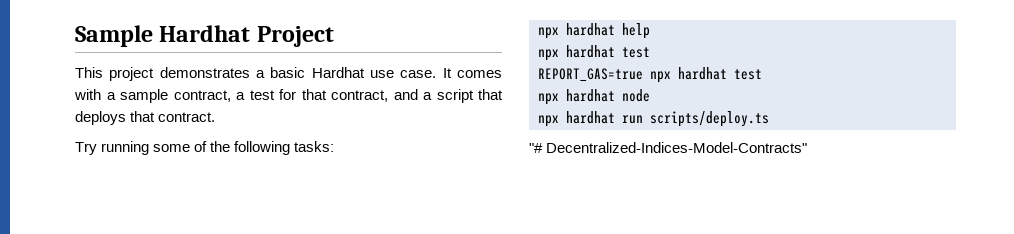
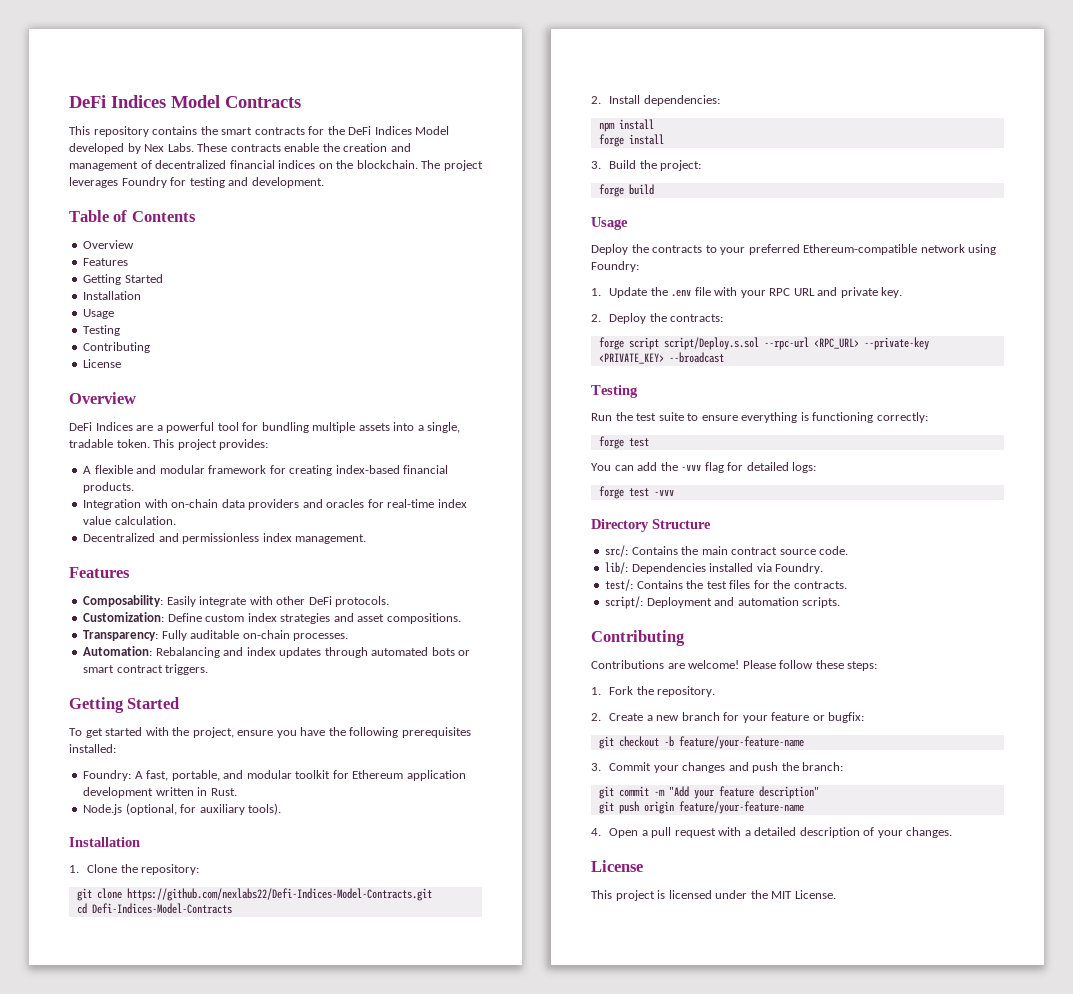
- Sample Hardhat Project
- This project demonstrates a basic Hardhat use case. It comes with a sample contract, a test for that contract, and a script that deploys that contract.
- Try running some of the following tasks:
- npx hardhat help
- npx hardhat test
- REPORT_GAS=true npx hardhat test
- npx hardhat node
- npx hardhat run scripts/deploy.ts
- "# Decentralized-Indices-Model-Contracts"
+ DeFi Indices Model Contracts
+ This repository contains the smart contracts for the DeFi Indices Model developed by Nex Labs. These contracts enable the creation and management of decentralized financial indices on the blockchain. The project leverages Foundry for testing and development.
+ Table of Contents
+ Overview
+ Features
+ Getting Started
+ Installation
+ Usage
+ Testing
+ Contributing
+ License
+ Overview
+ DeFi Indices are a powerful tool for bundling multiple assets into a single, tradable token. This project provides:
+ A flexible and modular framework for creating index-based financial products.
+ Integration with on-chain data providers and oracles for real-time index value calculation.
+ Decentralized and permissionless index management.
+ Features
+ Composability: Easily integrate with other DeFi protocols.
+ Customization: Define custom index strategies and asset compositions.
+ Transparency: Fully auditable on-chain processes.
+ Automation: Rebalancing and index updates through automated bots or smart contract triggers.
+ Getting Started
+ To get started with the project, ensure you have the following prerequisites installed:
+ Foundry: A fast, portable, and modular toolkit for Ethereum application development written in Rust.
+ Node.js (optional, for auxiliary tools).
+ Installation
+ 1. Clone the repository:
+ git clone https://github.com/nexlabs22/Defi-Indices-Model-Contracts.git
+ cd Defi-Indices-Model-Contracts
+ 2. Install dependencies:
+ npm install
+ forge install
+ 3. Build the project:
+ forge build
+ Usage
+ Deploy the contracts to your preferred Ethereum-compatible network using Foundry:
+ 1. Update the .env file with your RPC URL and private key.
+ 2. Deploy the contracts:
+ forge script script/Deploy.s.sol --rpc-url <RPC_URL> --private-key <PRIVATE_KEY> --broadcast
+ Testing
+ Run the test suite to ensure everything is functioning correctly:
+ forge test
+ You can add the -vvv flag for detailed logs:
+ forge test -vvv
+ Directory Structure
+ src/: Contains the main contract source code.
+ lib/: Dependencies installed via Foundry.
+ test/: Contains the test files for the contracts.
+ script/: Deployment and automation scripts.
+ Contributing
+ Contributions are welcome! Please follow these steps:
+ 1. Fork the repository.
+ 2. Create a new branch for your feature or bugfix:
+ git checkout -b feature/your-feature-name
+ 3. Commit your changes and push the branch:
+ git commit -m "Add your feature description"
+ git push origin feature/your-feature-name
+ 4. Open a pull request with a detailed description of your changes.
+ License
+ This project is licensed under the MIT License.

